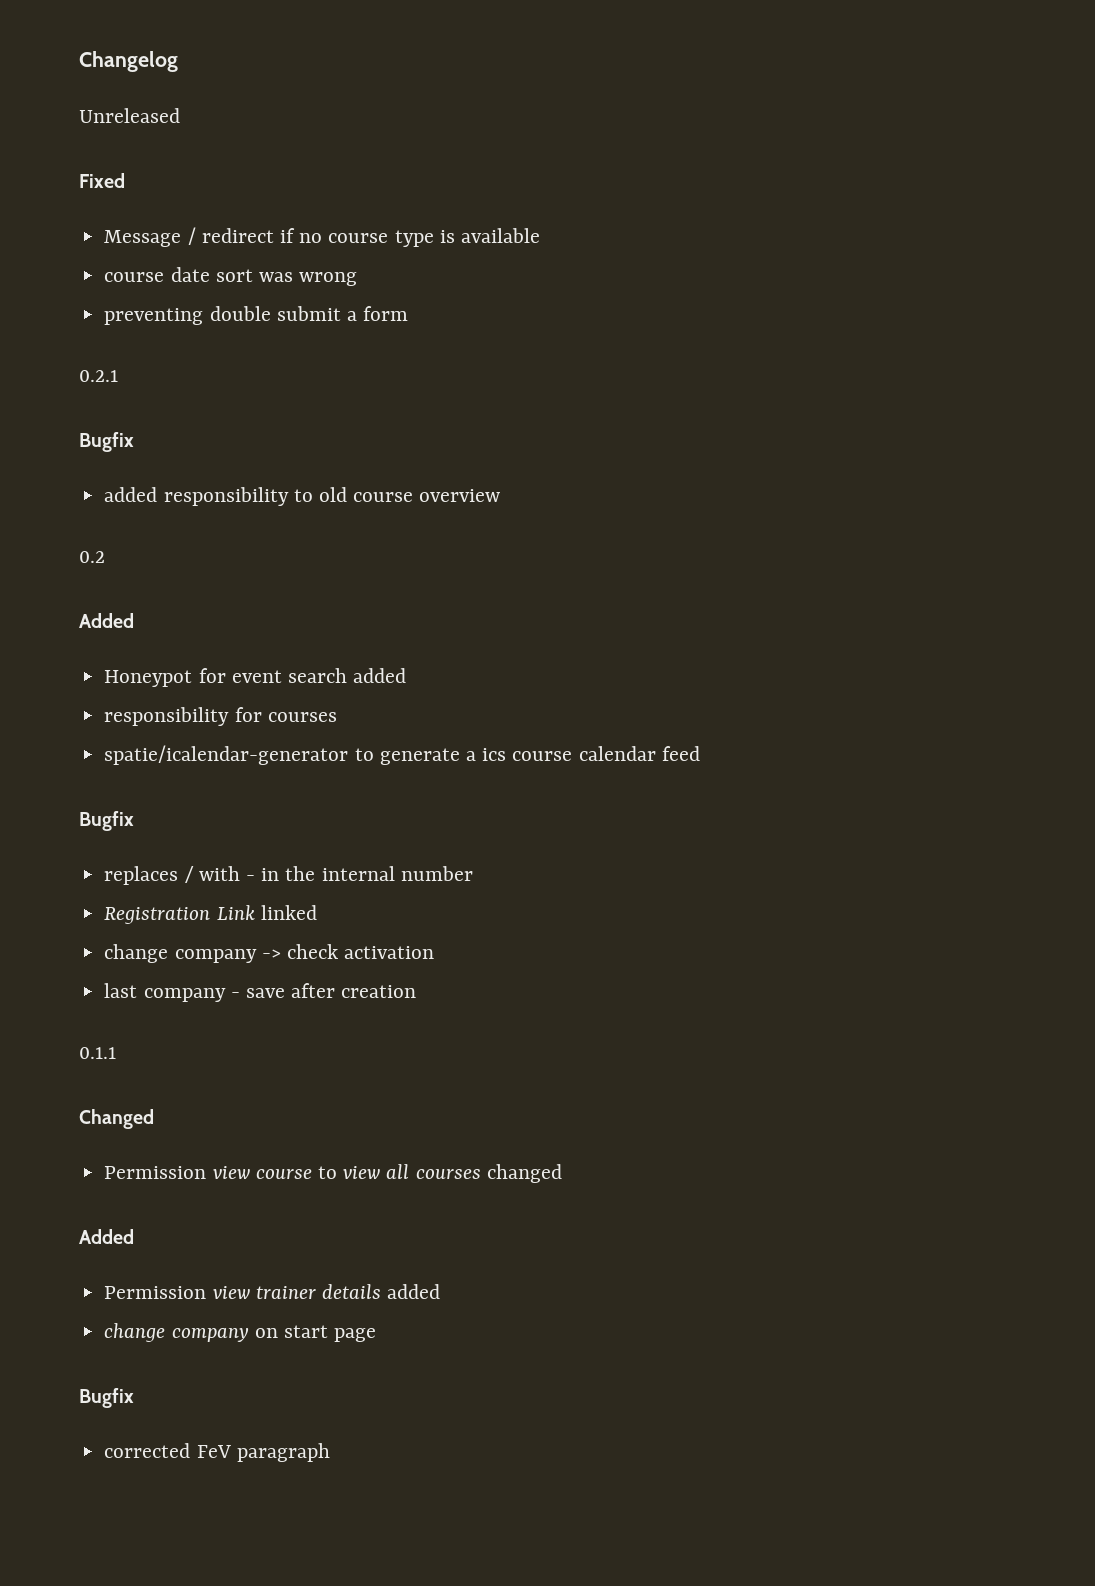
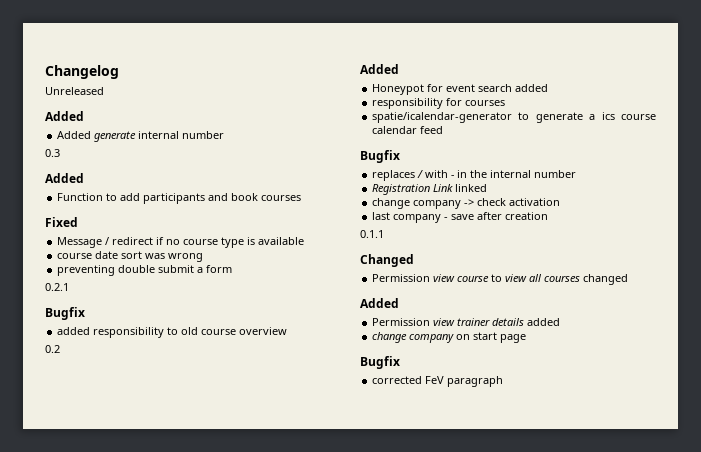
  Unreleased
+ Added
+ Added generate internal number
+ 0.3
+ Added
+ Function to add participants and book courses

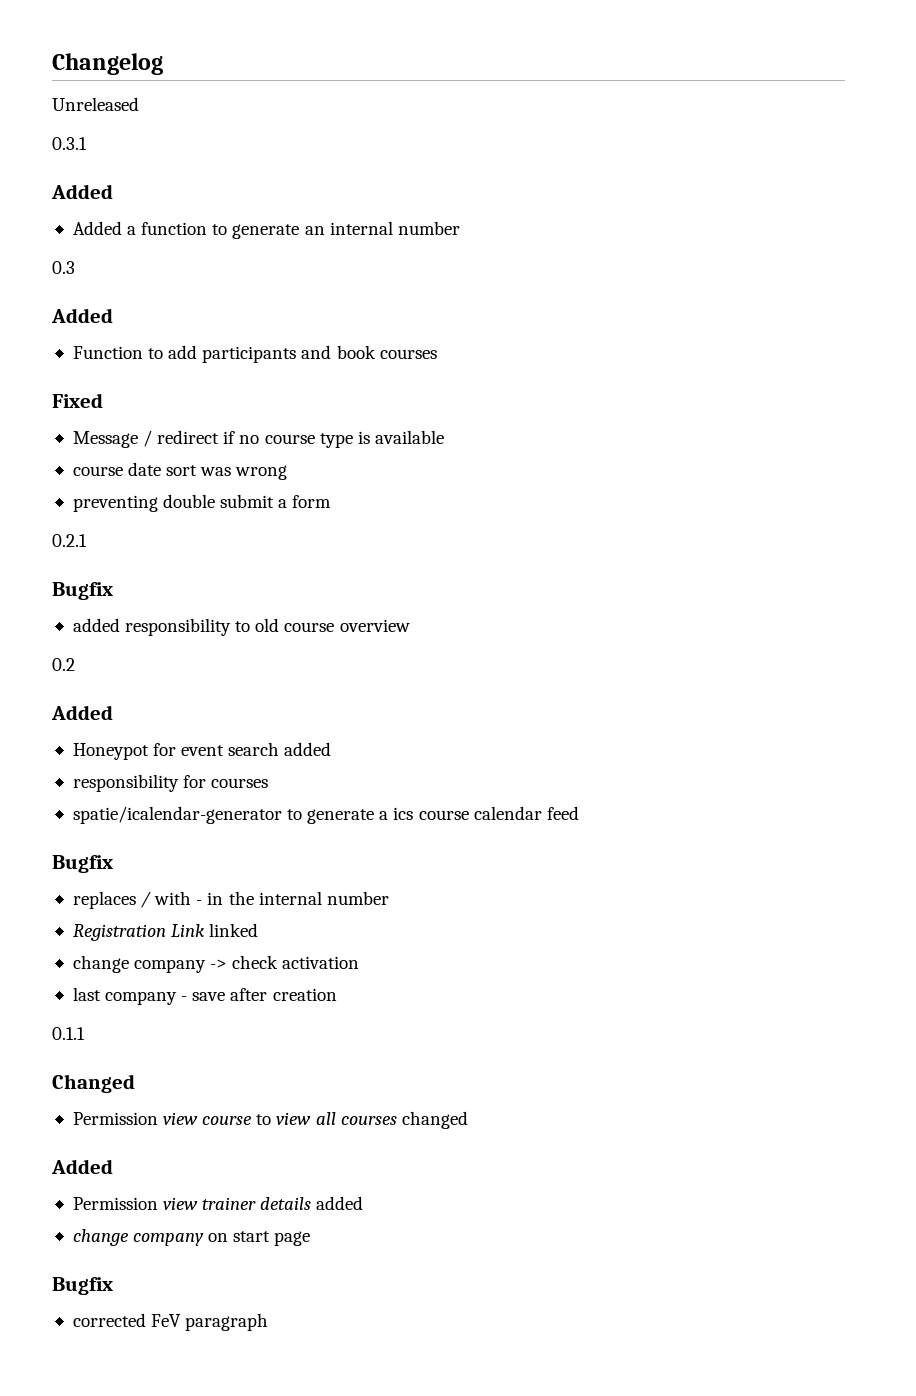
+ 0.3.1
- Added generate internal number
+ Added a function to generate an internal number

